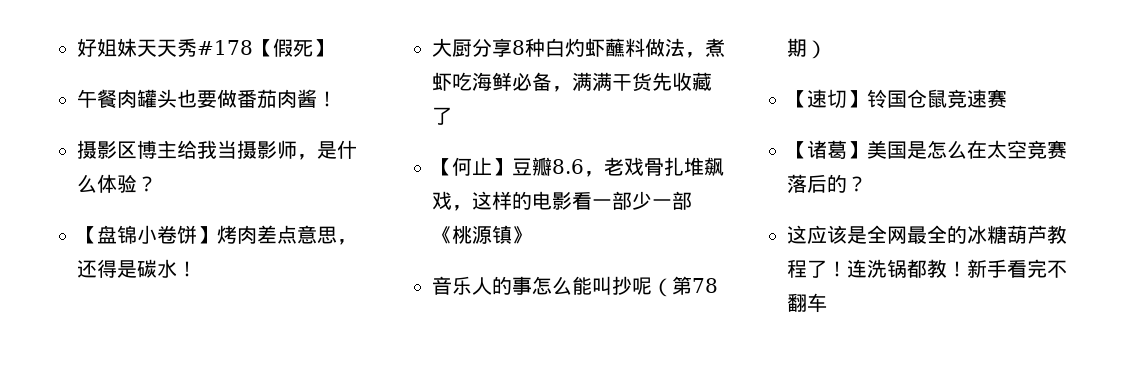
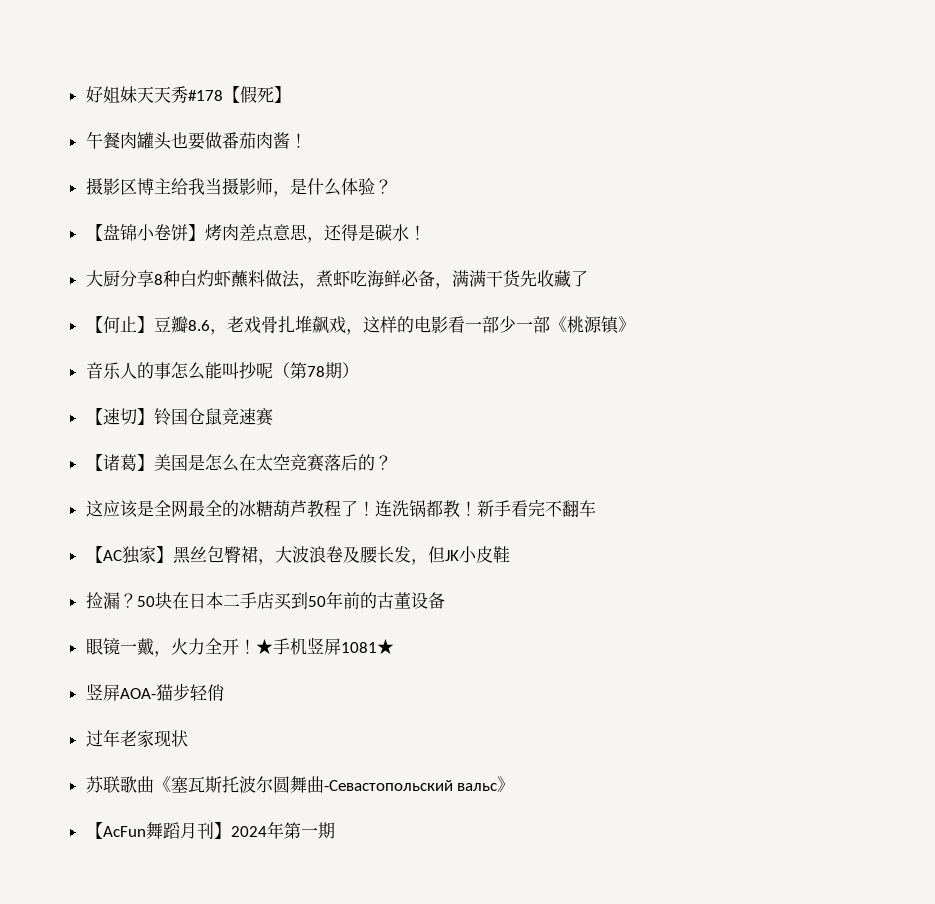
+ 【AC独家】黑丝包臀裙，大波浪卷及腰长发，但JK小皮鞋
+ 捡漏？50块在日本二手店买到50年前的古董设备
+ 眼镜一戴，火力全开！★手机竖屏1081★
+ 竖屏AOA-猫步轻俏
+ 过年老家现状
+ 苏联歌曲《塞瓦斯托波尔圆舞曲-Севастопольский вальс》
+ 【AcFun舞蹈月刊】2024年第一期

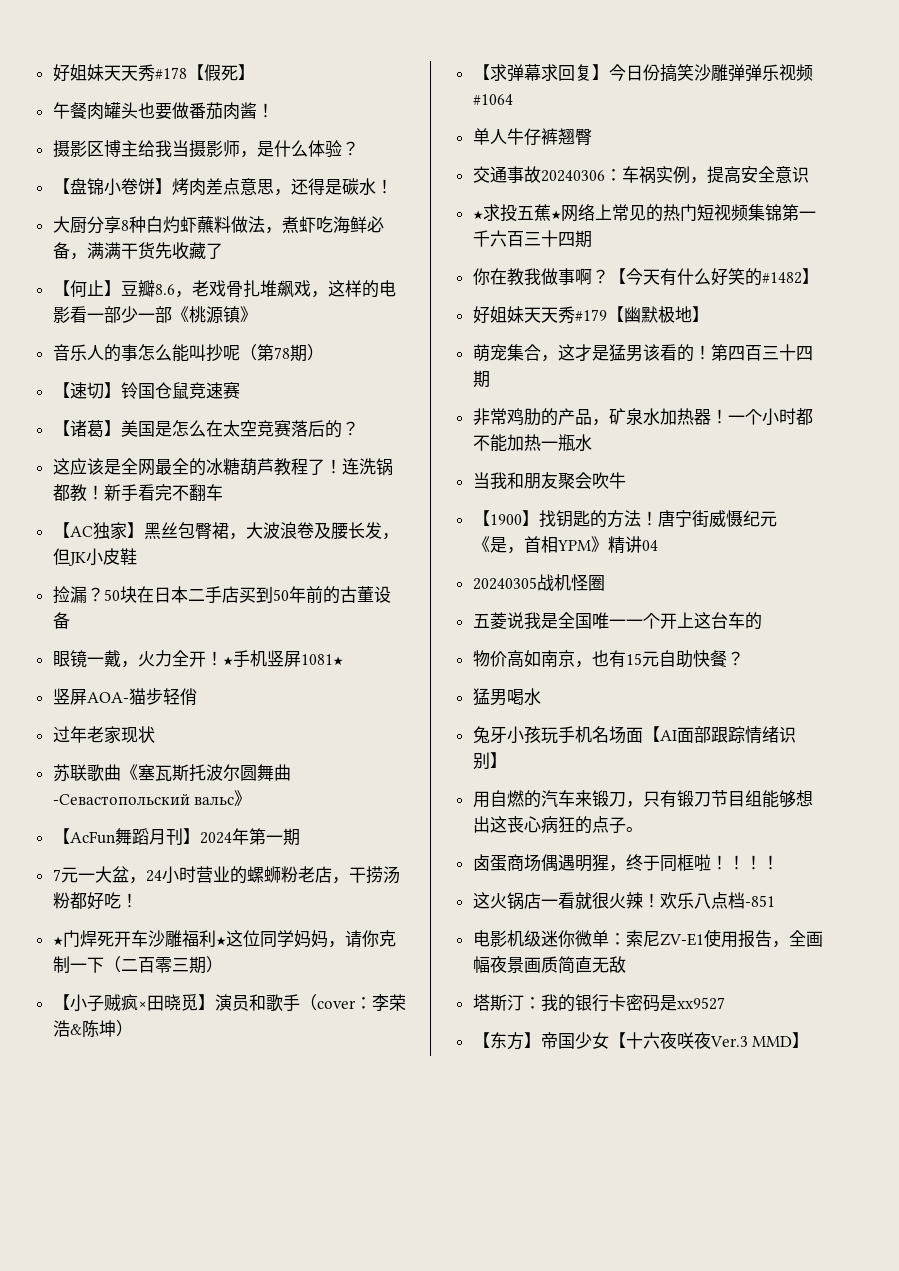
+ 7元一大盆，24小时营业的螺蛳粉老店，干捞汤粉都好吃！
+ ★门焊死开车沙雕福利★这位同学妈妈，请你克制一下（二百零三期）
+ 【小子贼疯×田晓觅】演员和歌手（cover：李荣浩&陈坤）
+ 【求弹幕求回复】今日份搞笑沙雕弹弹乐视频#1064
+ 单人牛仔裤翘臀
+ 交通事故20240306：车祸实例，提高安全意识
+ ★求投五蕉★网络上常见的热门短视频集锦第一千六百三十四期
+ 你在教我做事啊？【今天有什么好笑的#1482】
+ 好姐妹天天秀#179【幽默极地】
+ 萌宠集合，这才是猛男该看的！第四百三十四期
+ 非常鸡肋的产品，矿泉水加热器！一个小时都不能加热一瓶水
+ 当我和朋友聚会吹牛
+ 【1900】找钥匙的方法！唐宁街威慑纪元《是，首相YPM》精讲04
+ 20240305战机怪圈
+ 五菱说我是全国唯一一个开上这台车的
+ 物价高如南京，也有15元自助快餐？
+ 猛男喝水
+ 兔牙小孩玩手机名场面【AI面部跟踪情绪识别】
+ 用自燃的汽车来锻刀，只有锻刀节目组能够想出这丧心病狂的点子。
+ 卤蛋商场偶遇明猩，终于同框啦！！！！
+ 这火锅店一看就很火辣！欢乐八点档-851
+ 电影机级迷你微单：索尼ZV-E1使用报告，全画幅夜景画质简直无敌
+ 塔斯汀：我的银行卡密码是xx9527
+ 【东方】帝国少女【十六夜咲夜Ver.3 MMD】

